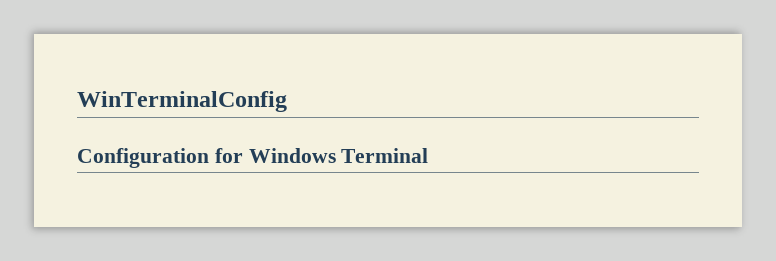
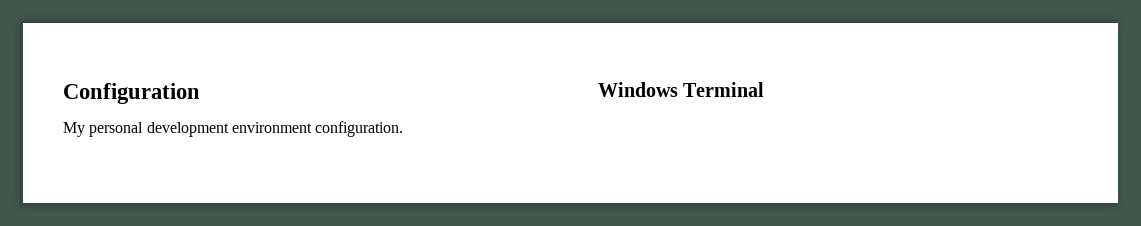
- WinTerminalConfig
- Configuration for Windows Terminal
+ Configuration
+ My personal development environment configuration.
+ Windows Terminal

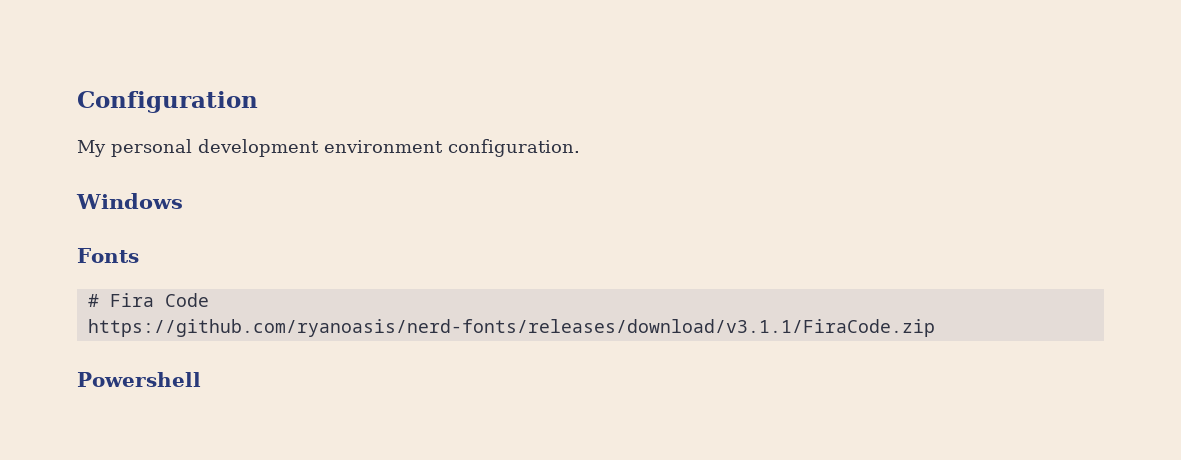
- Windows Terminal
+ Windows
+ Fonts
+ # Fira Code
+ https://github.com/ryanoasis/nerd-fonts/releases/download/v3.1.1/FiraCode.zip
+ Powershell

